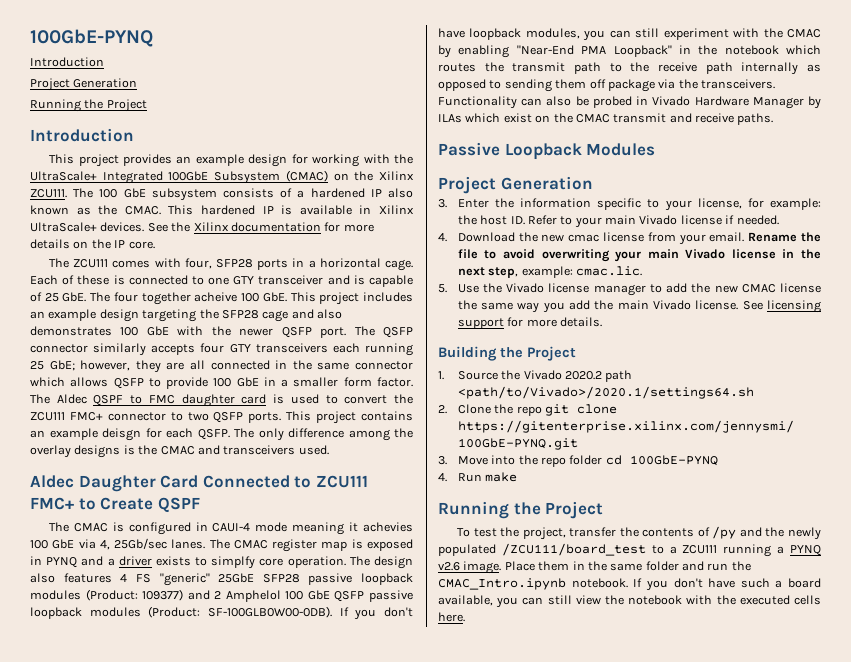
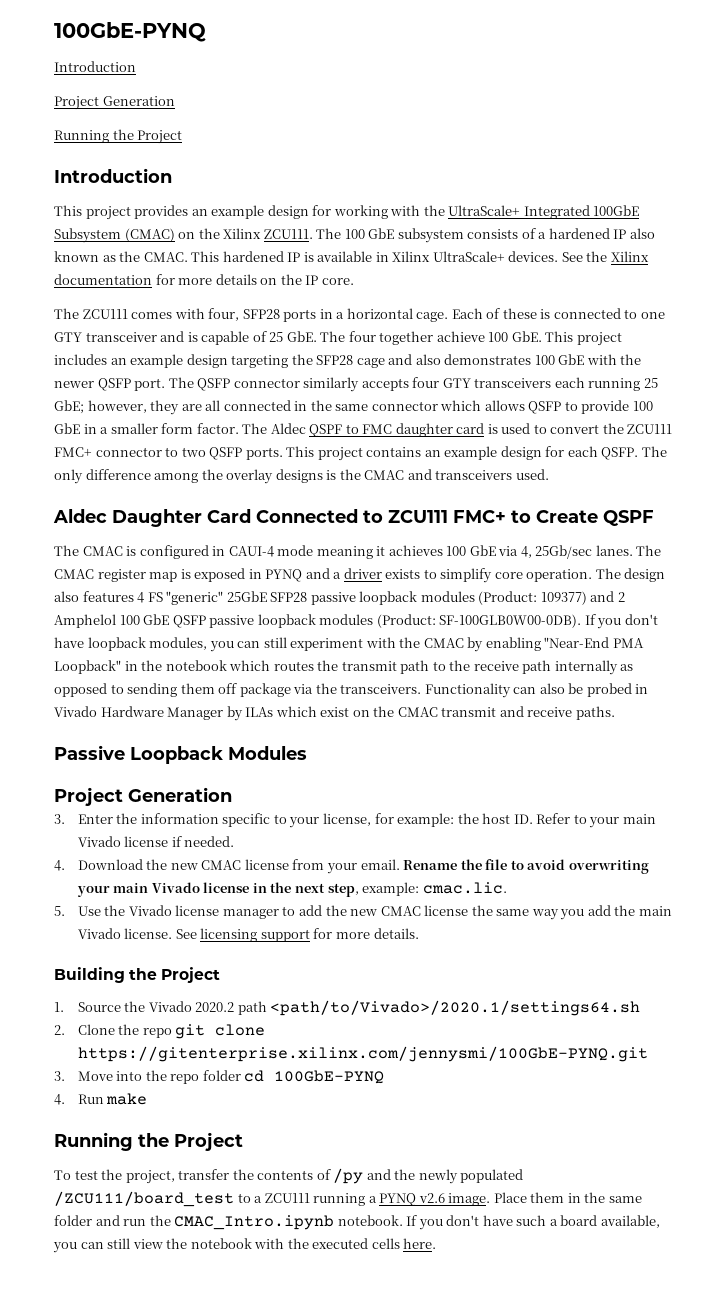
- Each of these is connected to one GTY transceiver and is capable of 25 GbE. The four together acheive 100 GbE. This project includes an example design targeting the SFP28 cage and also demonstrates 100 GbE with the newer QSFP port.
+ Each of these is connected to one GTY transceiver and is capable of 25 GbE. The four together achieve 100 GbE. This project includes an example design targeting the SFP28 cage and also demonstrates 100 GbE with the newer QSFP port.
- This project contains an example deisgn for each QSFP.
+ This project contains an example design for each QSFP.
- The CMAC is configured in CAUI-4 mode meaning it achevies 100 GbE via 4, 25Gb/sec lanes.
+ The CMAC is configured in CAUI-4 mode meaning it achieves 100 GbE via 4, 25Gb/sec lanes.
- The CMAC register map is exposed in PYNQ and a driver exists to simplfy core operation.
+ The CMAC register map is exposed in PYNQ and a driver exists to simplify core operation.
- 4. Download the new cmac license from your email.
+ 4. Download the new CMAC license from your email.

